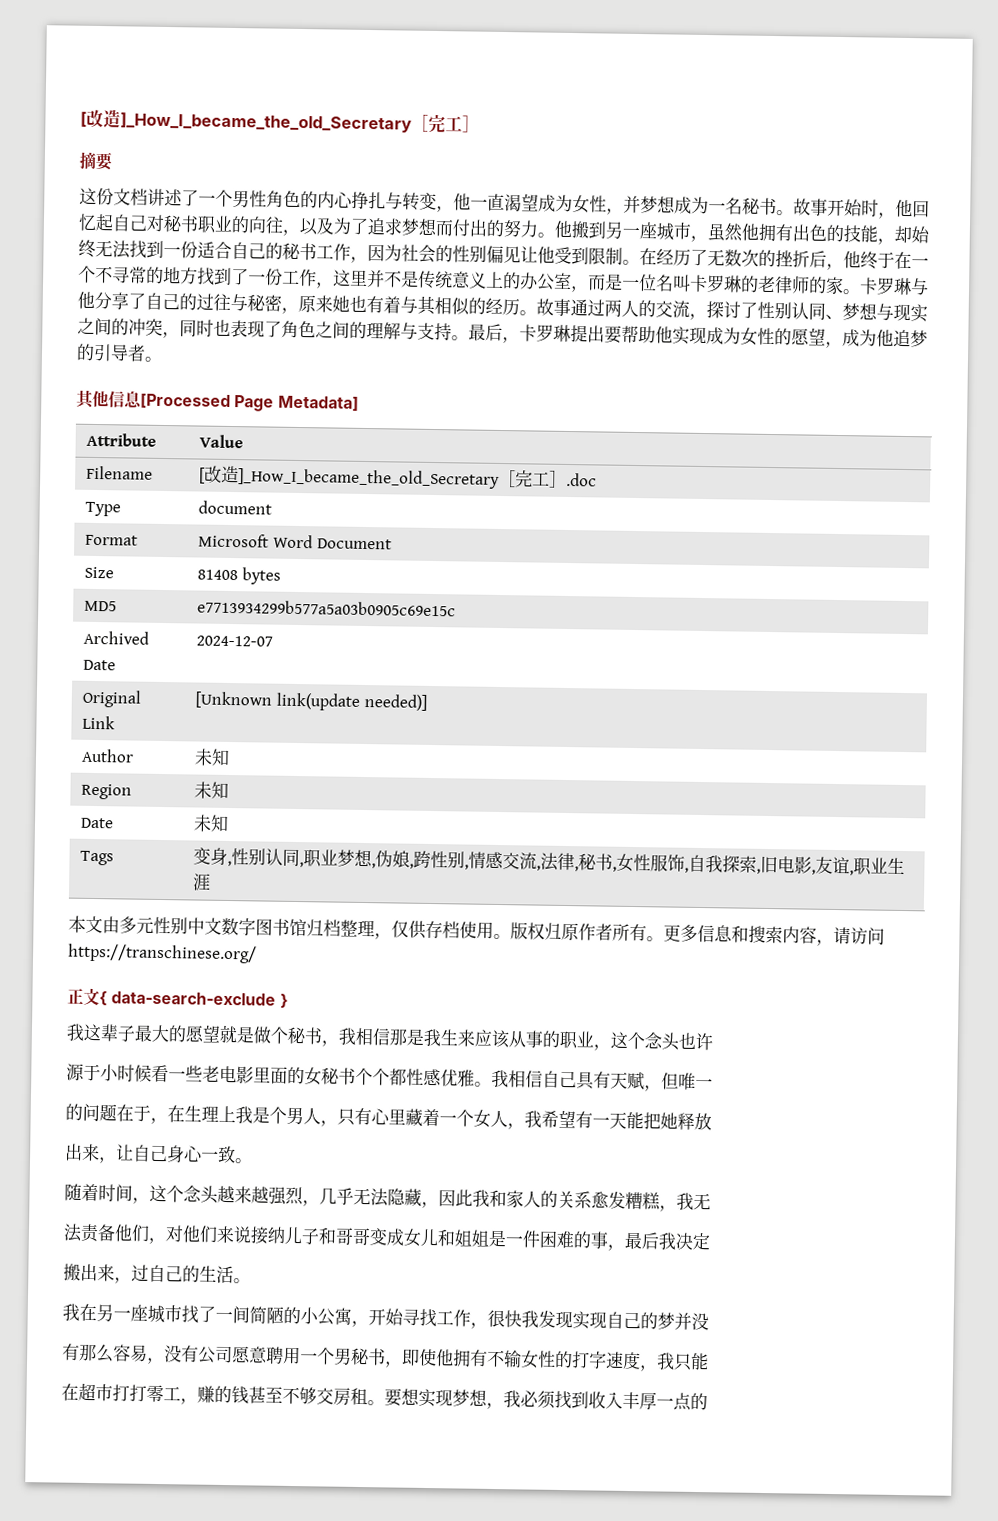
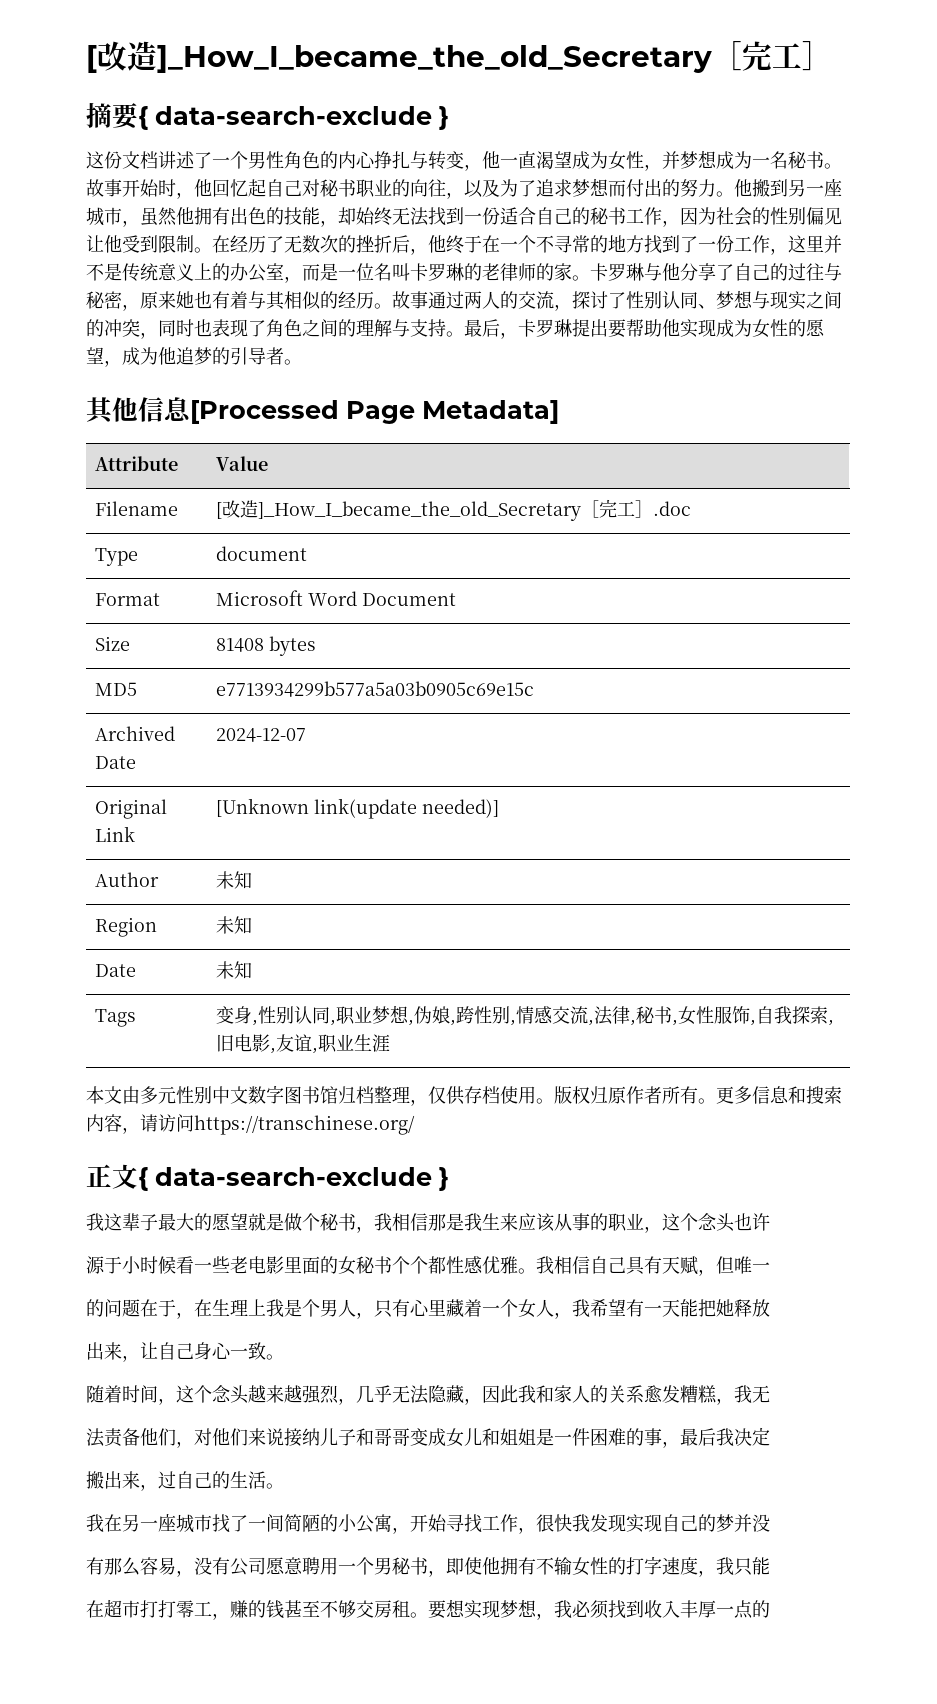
- 摘要
+ 摘要{ data-search-exclude }

